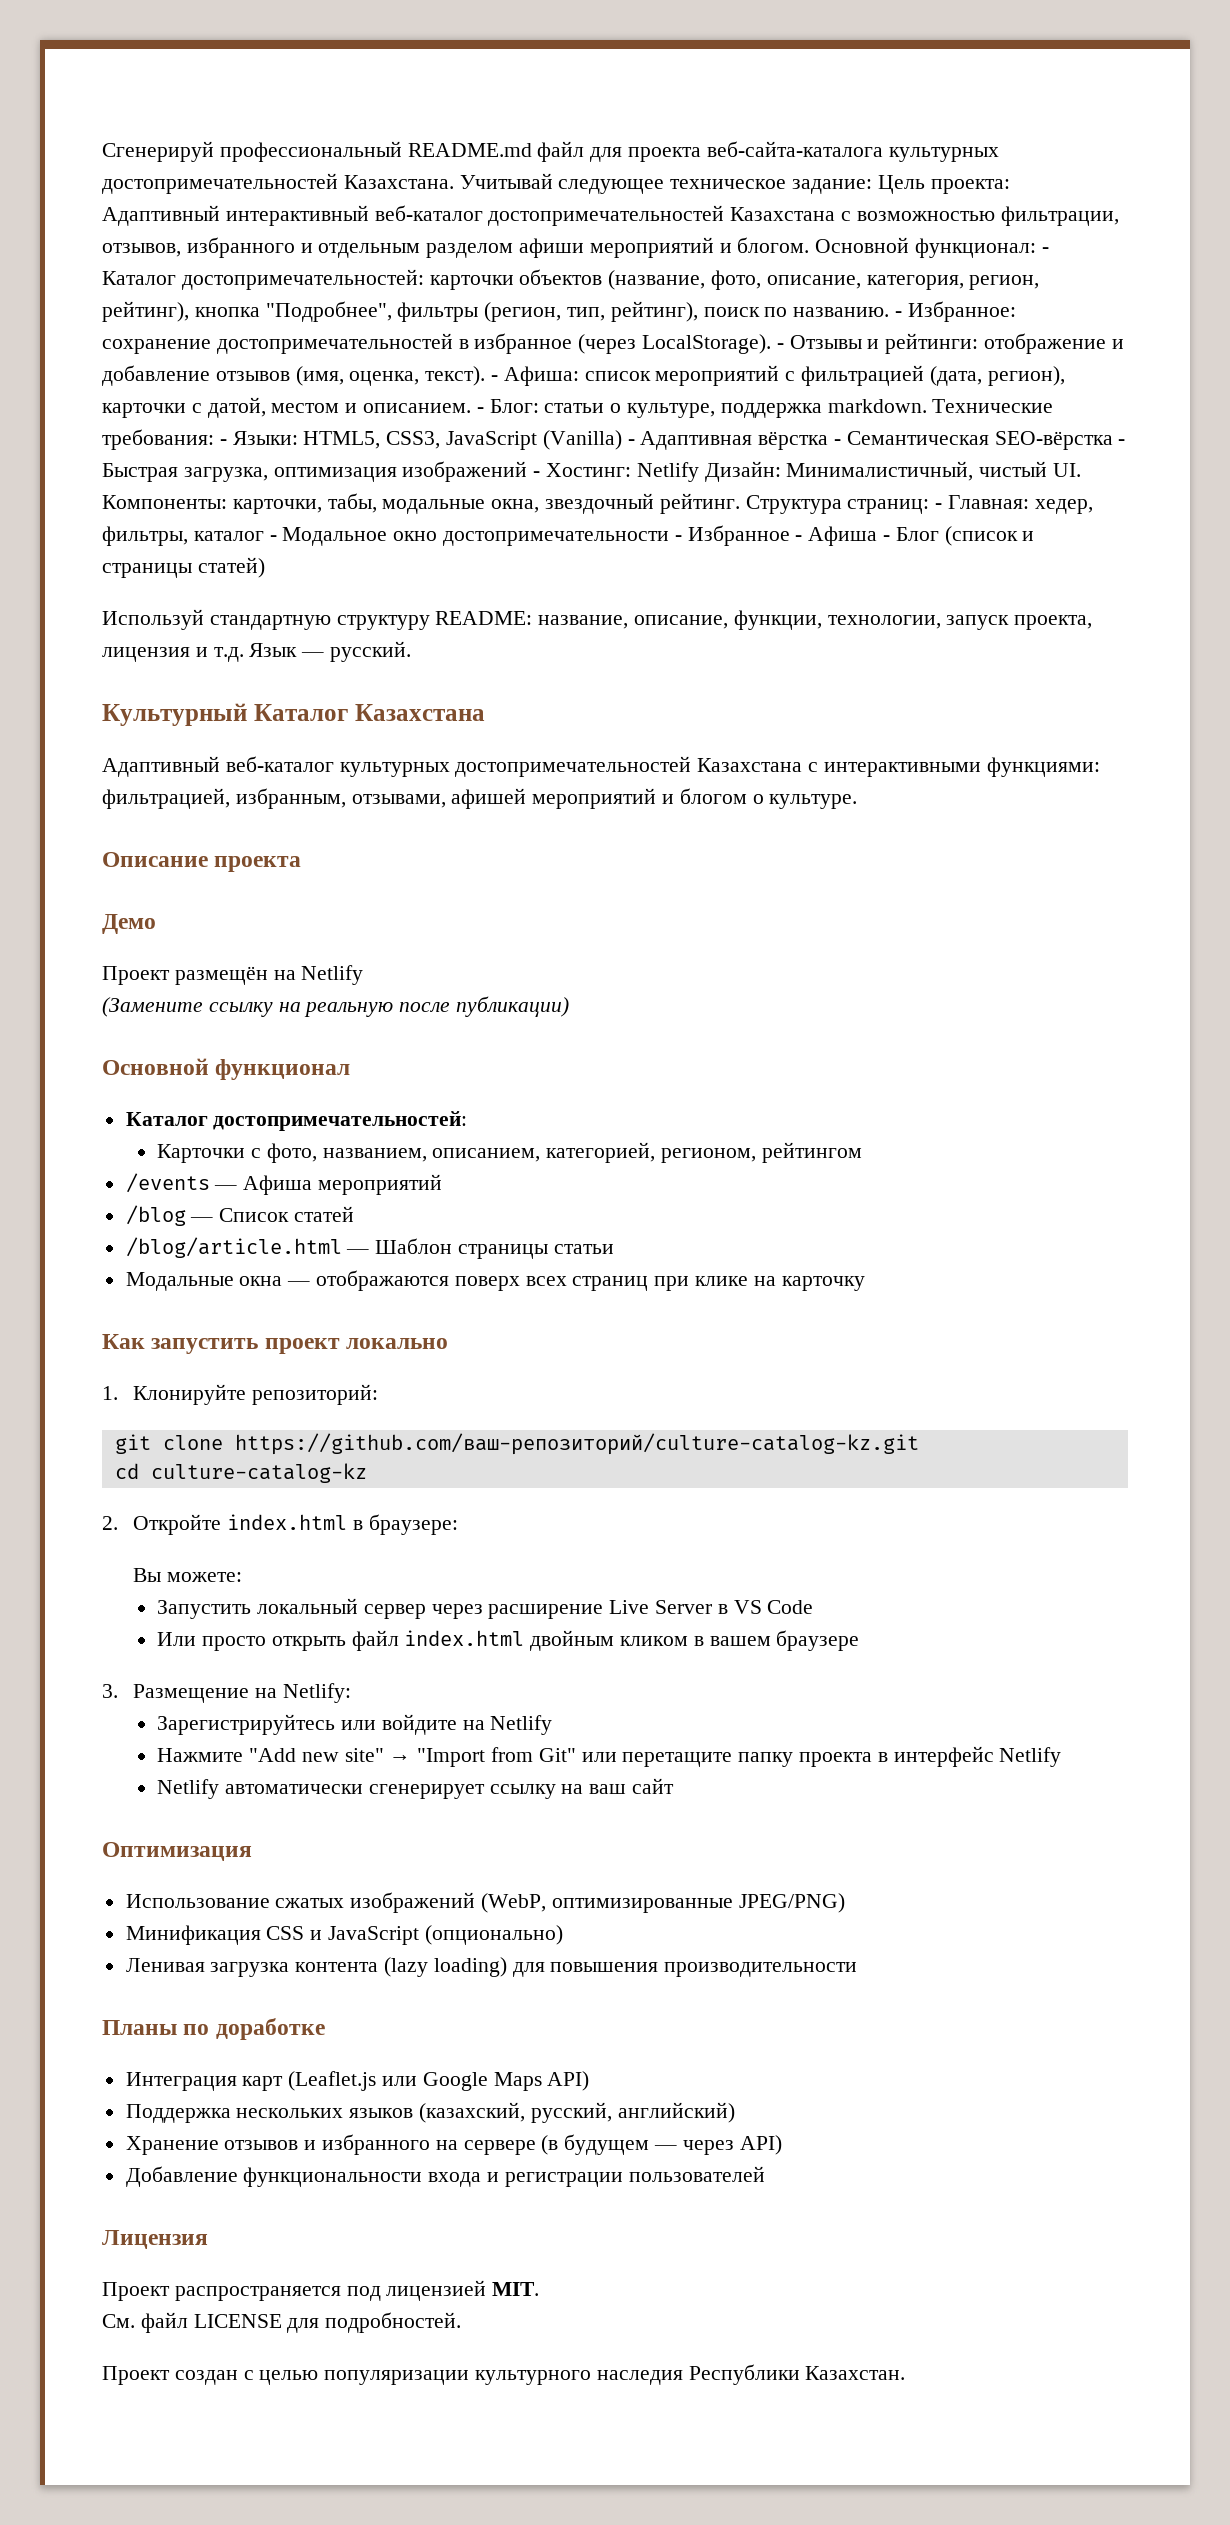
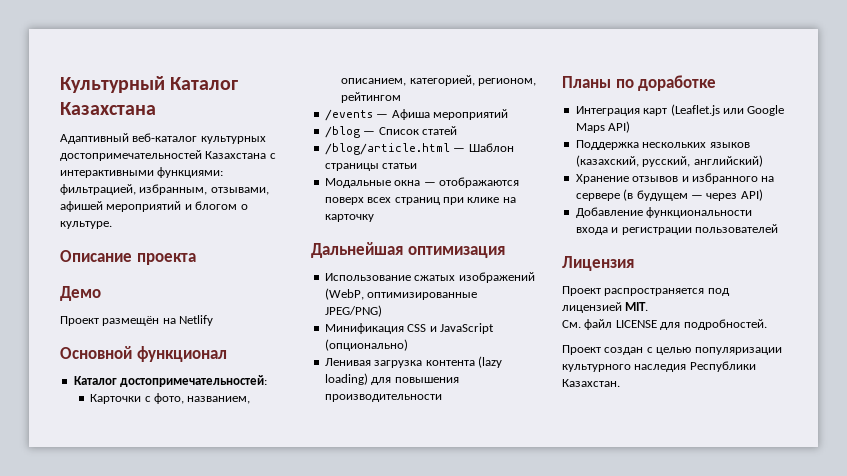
- Сгенерируй профессиональный README.md файл для проекта веб-сайта-каталога культурных достопримечательностей Казахстана. Учитывай следующее техническое задание: Цель проекта: Адаптивный интерактивный веб-каталог достопримечательностей Казахстана с возможностью фильтрации, отзывов, избранного и отдельным разделом афиши мероприятий и блогом. Основной функционал: - Каталог достопримечательностей: карточки объектов (название, фото, описание, категория, регион, рейтинг), кнопка "Подробнее", фильтры (регион, тип, рейтинг), поиск по названию. - Избранное: сохранение достопримечательностей в избранное (через LocalStorage). - Отзывы и рейтинги: отображение и добавление отзывов (имя, оценка, текст). - Афиша: список мероприятий с фильтрацией (дата, регион), карточки с датой, местом и описанием. - Блог: статьи о культуре, поддержка markdown. Технические требования: - Языки: HTML5, CSS3, JavaScript (Vanilla) - Адаптивная вёрстка - Семантическая SEO-вёрстка - Быстрая загрузка, оптимизация изображений - Хостинг: Netlify Дизайн: Минималистичный, чистый UI. Компоненты: карточки, табы, модальные окна, звездочный рейтинг. Структура страниц: - Главная: хедер, фильтры, каталог - Модальное окно достопримечательности - Избранное - Афиша - Блог (список и страницы статей)
- Используй стандартную структуру README: название, описание, функции, технологии, запуск проекта, лицензия и т.д. Язык — русский.
- (Замените ссылку на реальную после публикации)
- Как запустить проект локально
- 1. Клонируйте репозиторий:
- git clone https://github.com/ваш-репозиторий/culture-catalog-kz.git
- cd culture-catalog-kz
- 2. Откройте index.html в браузере:
- Вы можете:
- Запустить локальный сервер через расширение Live Server в VS Code
- Или просто открыть файл index.html двойным кликом в вашем браузере
- 3. Размещение на Netlify:
- Зарегистрируйтесь или войдите на Netlify
- Нажмите "Add new site" → "Import from Git" или перетащите папку проекта в интерфейс Netlify
- Netlify автоматически сгенерирует ссылку на ваш сайт
- Оптимизация
+ Дальнейшая оптимизация

